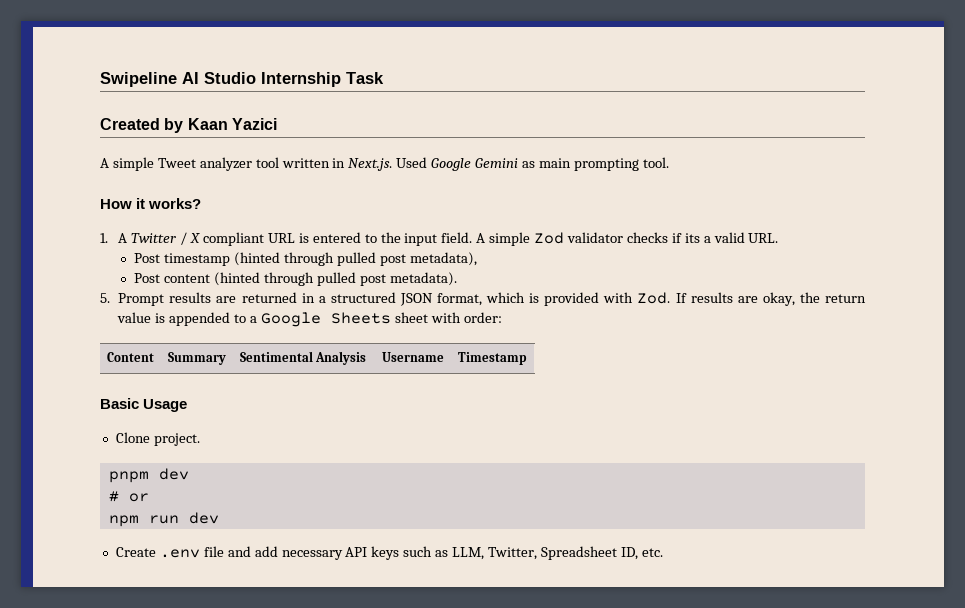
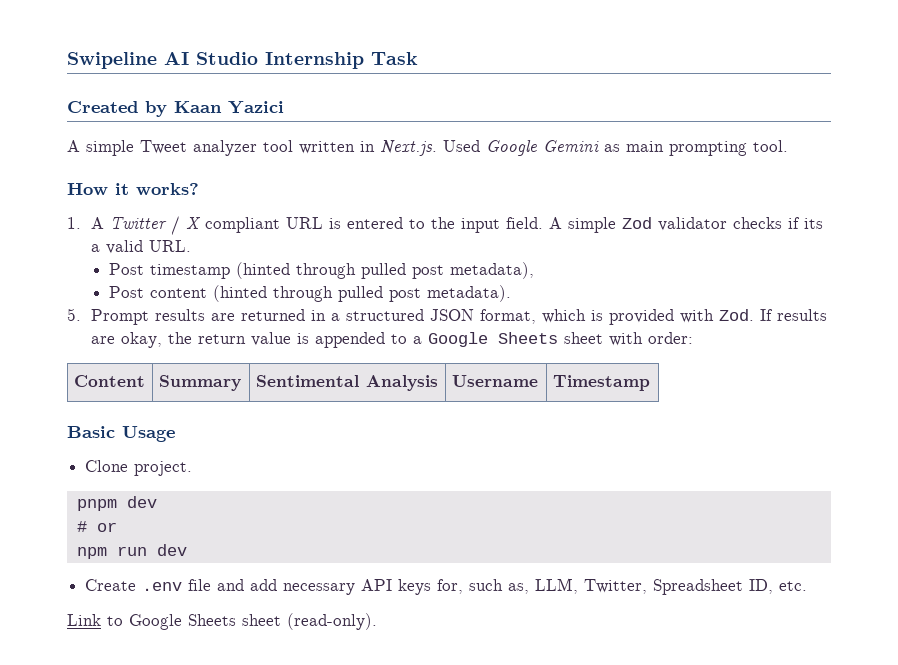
- Create .env file and add necessary API keys such as LLM, Twitter, Spreadsheet ID, etc.
+ Create .env file and add necessary API keys for, such as, LLM, Twitter, Spreadsheet ID, etc.
+ Link to Google Sheets sheet (read-only).

